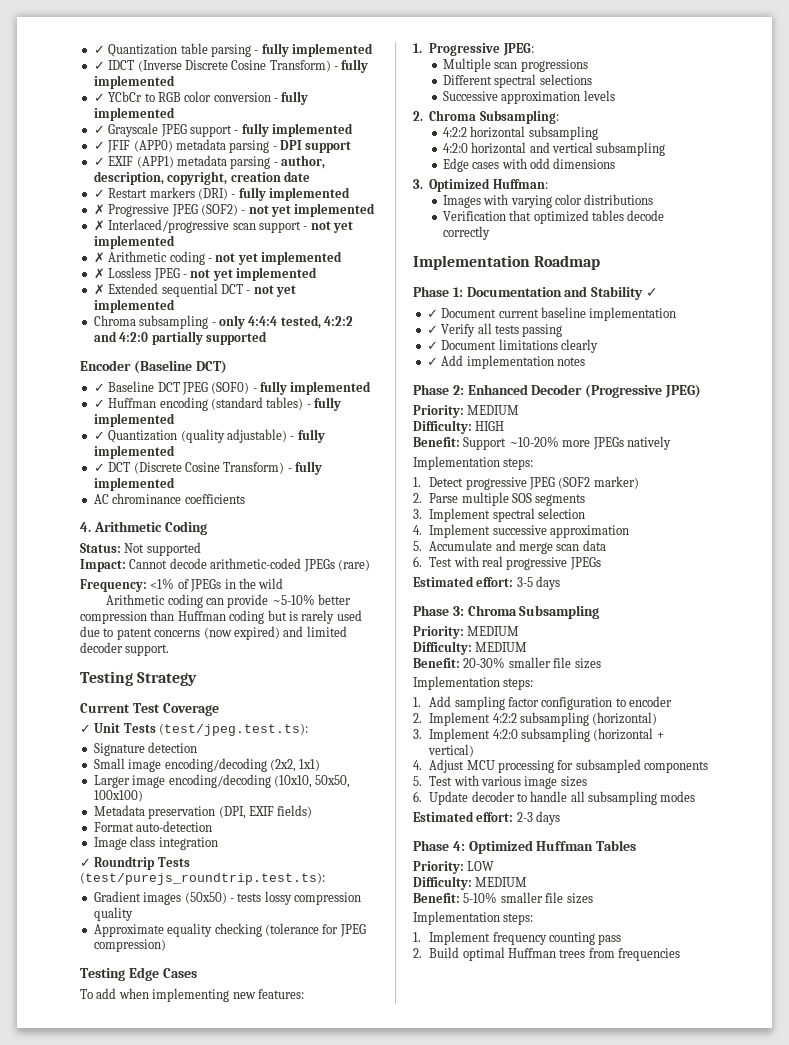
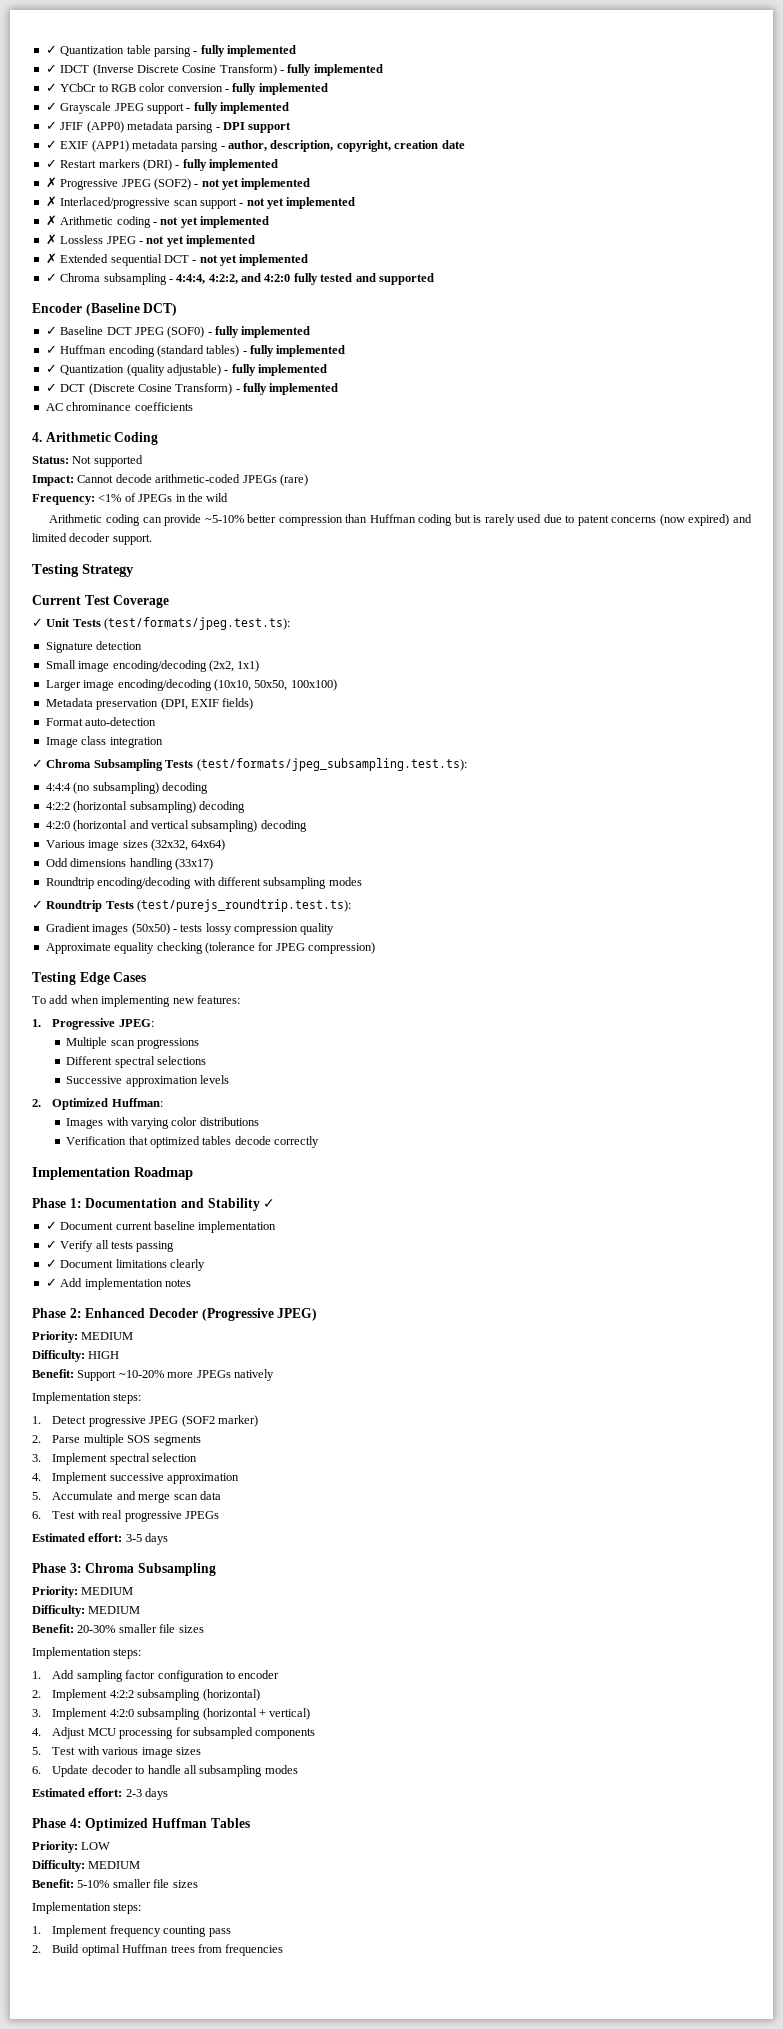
- Chroma subsampling - only 4:4:4 tested, 4:2:2 and 4:2:0 partially supported
+ ✓ Chroma subsampling - 4:4:4, 4:2:2, and 4:2:0 fully tested and supported
- ✓ Unit Tests (test/jpeg.test.ts):
+ ✓ Unit Tests (test/formats/jpeg.test.ts):
+ ✓ Chroma Subsampling Tests (test/formats/jpeg_subsampling.test.ts):
+ 4:4:4 (no subsampling) decoding
+ 4:2:2 (horizontal subsampling) decoding
+ 4:2:0 (horizontal and vertical subsampling) decoding
+ Various image sizes (32x32, 64x64)
+ Odd dimensions handling (33x17)
+ Roundtrip encoding/decoding with different subsampling modes
- 2. Chroma Subsampling:
- 4:2:2 horizontal subsampling
- 4:2:0 horizontal and vertical subsampling
- Edge cases with odd dimensions
- 3. Optimized Huffman:
+ 2. Optimized Huffman:

